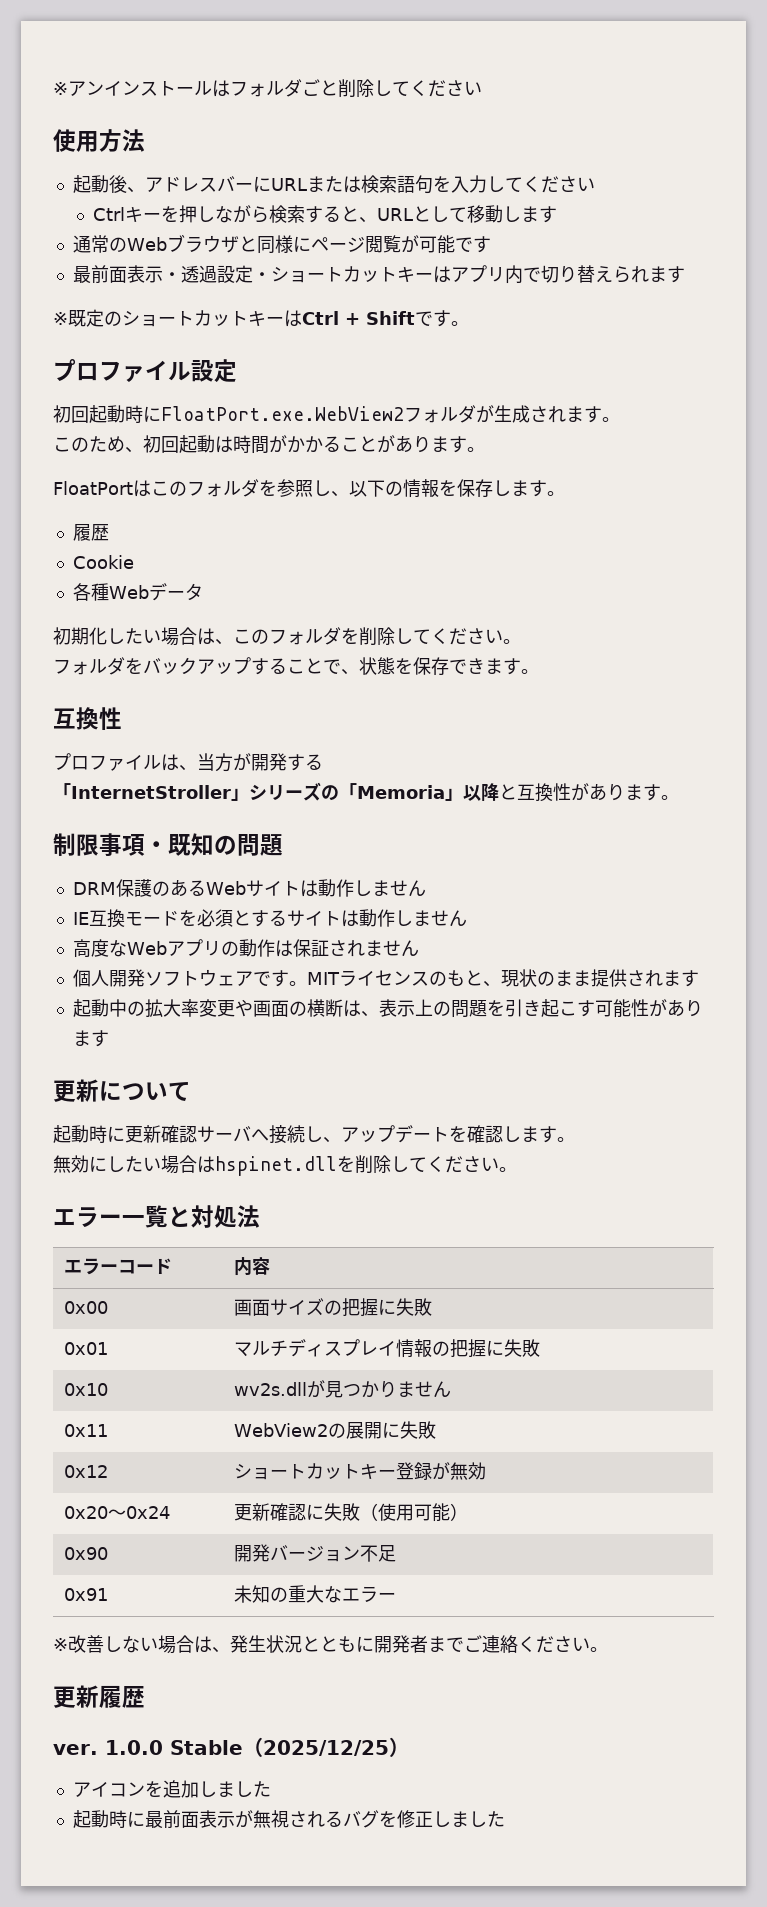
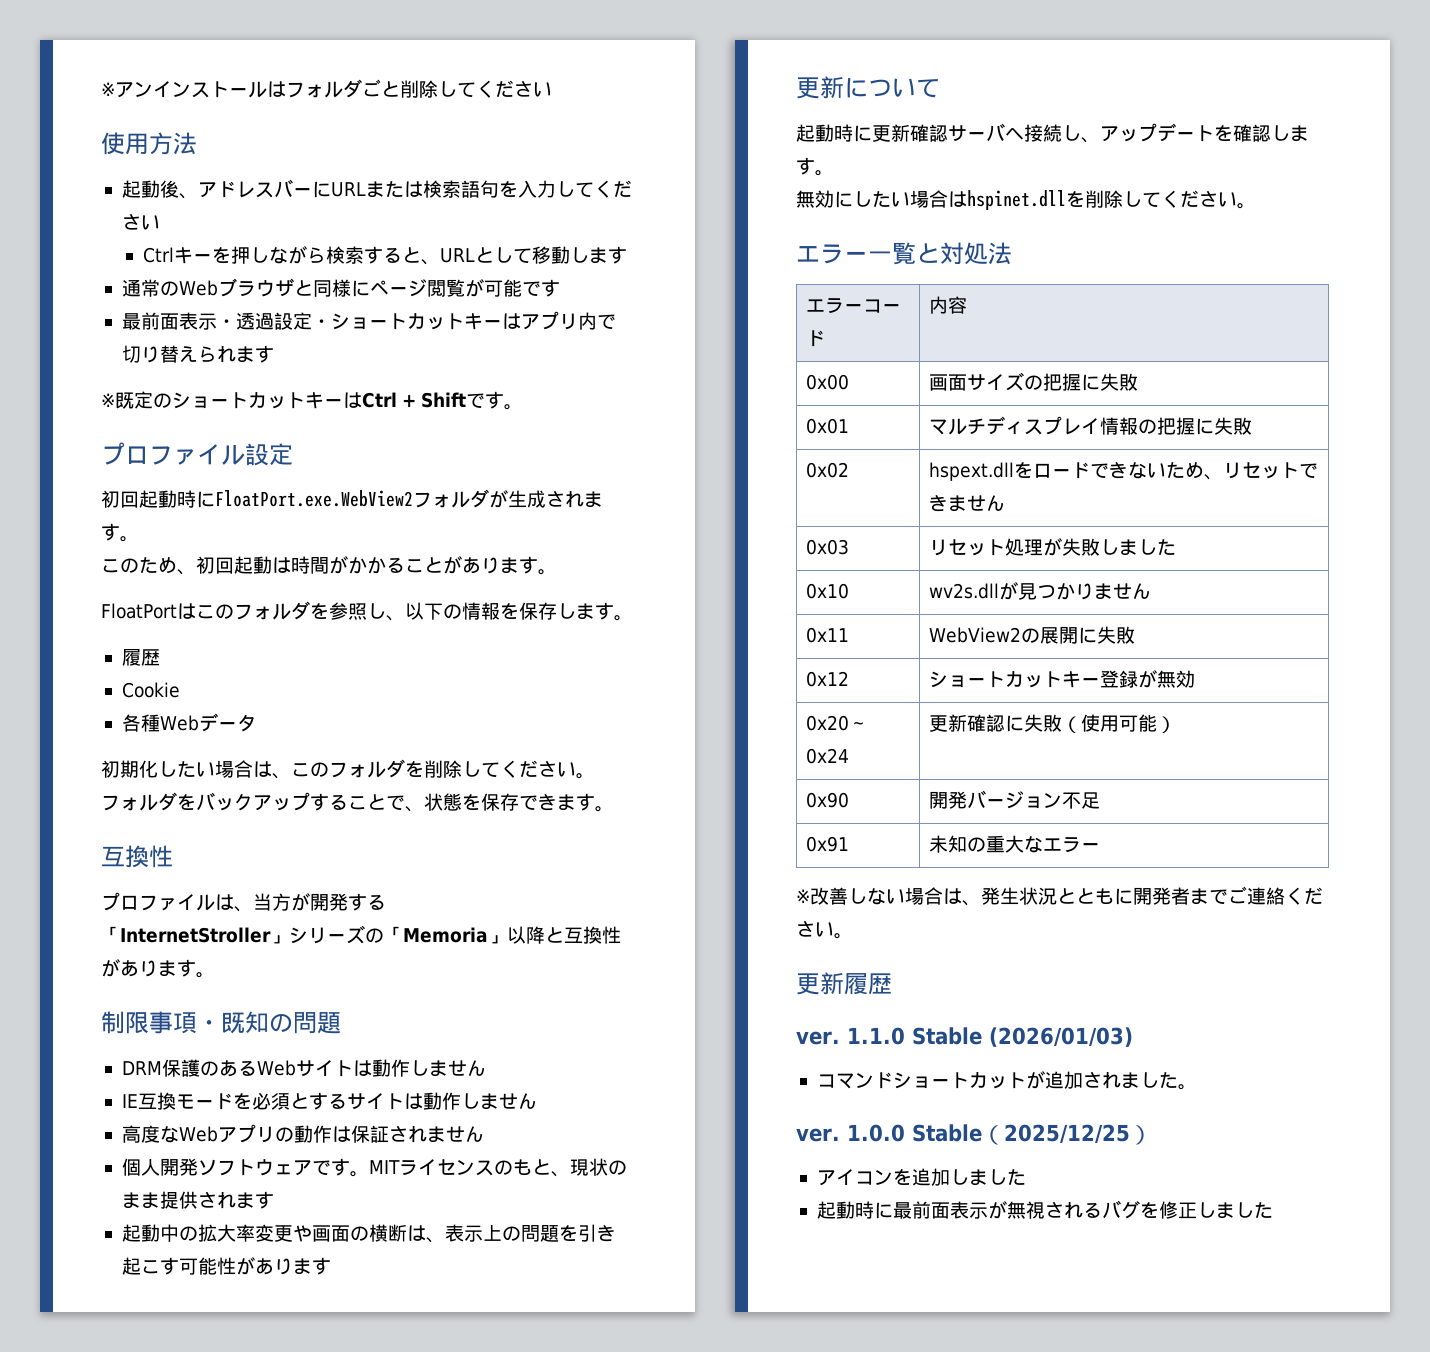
+ 0x02 | hspext.dllをロードできないため、リセットできません
+ 0x03 | リセット処理が失敗しました
+ ver. 1.1.0 Stable (2026/01/03)
+ コマンドショートカットが追加されました。

